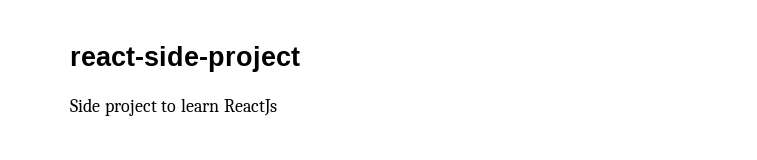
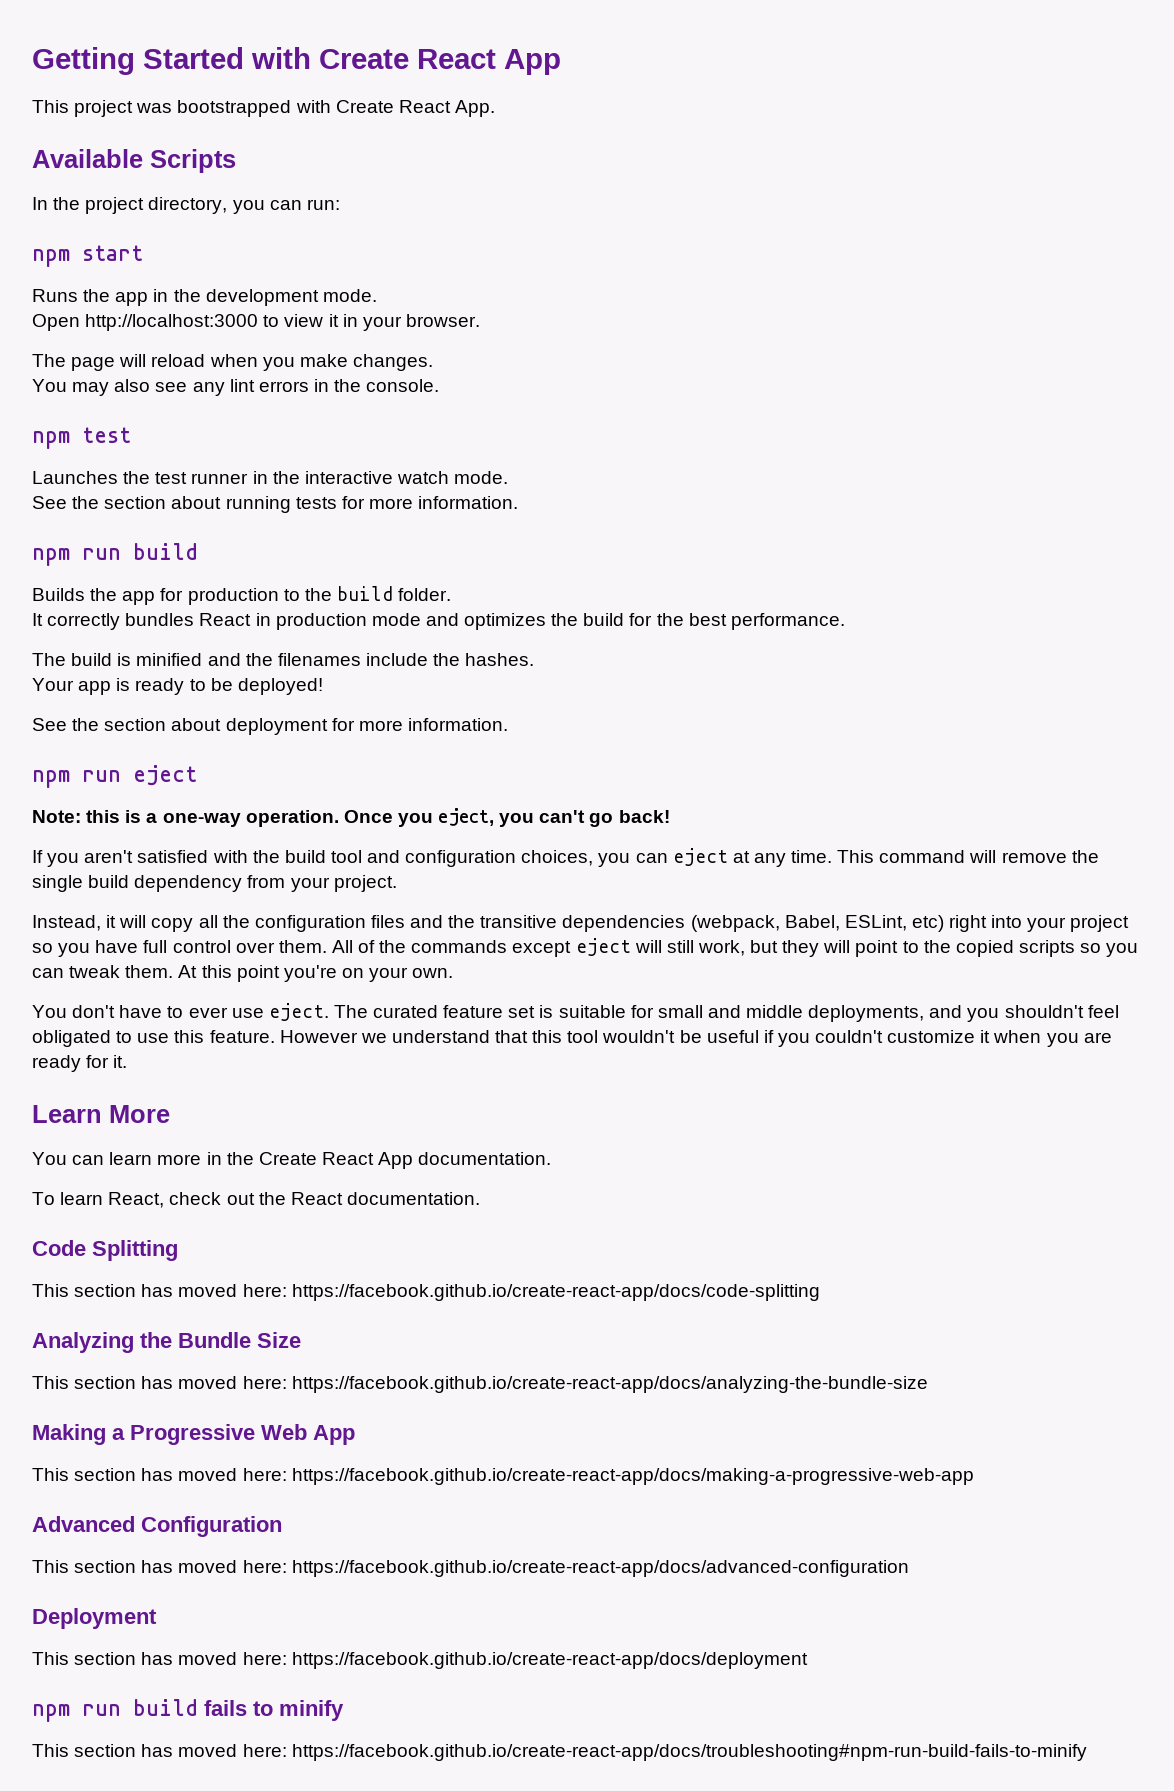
- react-side-project
- Side project to learn ReactJs
+ Getting Started with Create React App
+ This project was bootstrapped with Create React App.
+ Available Scripts
+ In the project directory, you can run:
+ npm start
+ Runs the app in the development mode.
+ Open http://localhost:3000 to view it in your browser.
+ The page will reload when you make changes.
+ You may also see any lint errors in the console.
+ npm test
+ Launches the test runner in the interactive watch mode.
+ See the section about running tests for more information.
+ npm run build
+ Builds the app for production to the build folder.
+ It correctly bundles React in production mode and optimizes the build for the best performance.
+ The build is minified and the filenames include the hashes.
+ Your app is ready to be deployed!
+ See the section about deployment for more information.
+ npm run eject
+ Note: this is a one-way operation. Once you eject, you can't go back!
+ If you aren't satisfied with the build tool and configuration choices, you can eject at any time. This command will remove the single build dependency from your project.
+ Instead, it will copy all the configuration files and the transitive dependencies (webpack, Babel, ESLint, etc) right into your project so you have full control over them. All of the commands except eject will still work, but they will point to the copied scripts so you can tweak them. At this point you're on your own.
+ You don't have to ever use eject. The curated feature set is suitable for small and middle deployments, and you shouldn't feel obligated to use this feature. However we understand that this tool wouldn't be useful if you couldn't customize it when you are ready for it.
+ Learn More
+ You can learn more in the Create React App documentation.
+ To learn React, check out the React documentation.
+ Code Splitting
+ This section has moved here: https://facebook.github.io/create-react-app/docs/code-splitting
+ Analyzing the Bundle Size
+ This section has moved here: https://facebook.github.io/create-react-app/docs/analyzing-the-bundle-size
+ Making a Progressive Web App
+ This section has moved here: https://facebook.github.io/create-react-app/docs/making-a-progressive-web-app
+ Advanced Configuration
+ This section has moved here: https://facebook.github.io/create-react-app/docs/advanced-configuration
+ Deployment
+ This section has moved here: https://facebook.github.io/create-react-app/docs/deployment
+ npm run build fails to minify
+ This section has moved here: https://facebook.github.io/create-react-app/docs/troubleshooting#npm-run-build-fails-to-minify

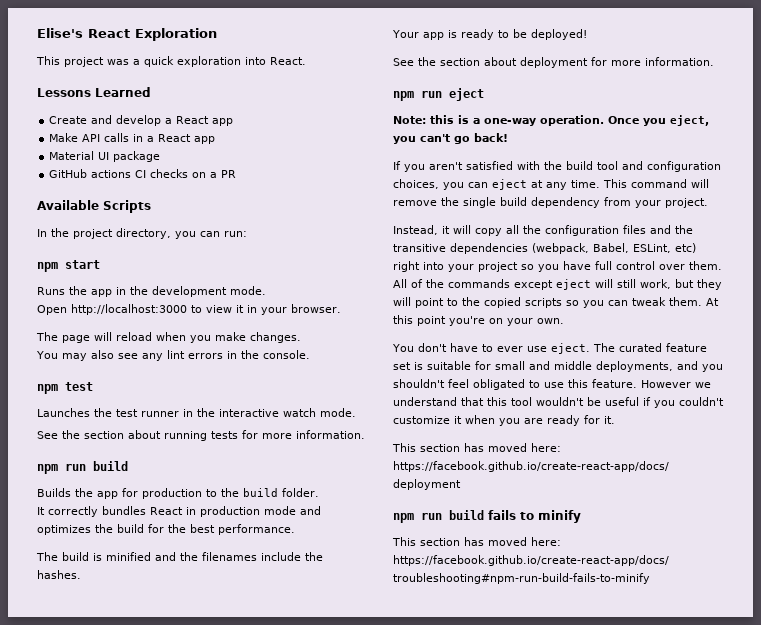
- Getting Started with Create React App
- This project was bootstrapped with Create React App.
+ Elise's React Exploration
+ This project was a quick exploration into React.
+ Lessons Learned
+ Create and develop a React app
+ Make API calls in a React app
+ Material UI package
+ GitHub actions CI checks on a PR
- Learn More
- You can learn more in the Create React App documentation.
- To learn React, check out the React documentation.
- Code Splitting
- This section has moved here: https://facebook.github.io/create-react-app/docs/code-splitting
- Analyzing the Bundle Size
- This section has moved here: https://facebook.github.io/create-react-app/docs/analyzing-the-bundle-size
- Making a Progressive Web App
- This section has moved here: https://facebook.github.io/create-react-app/docs/making-a-progressive-web-app
- Advanced Configuration
- This section has moved here: https://facebook.github.io/create-react-app/docs/advanced-configuration
- Deployment

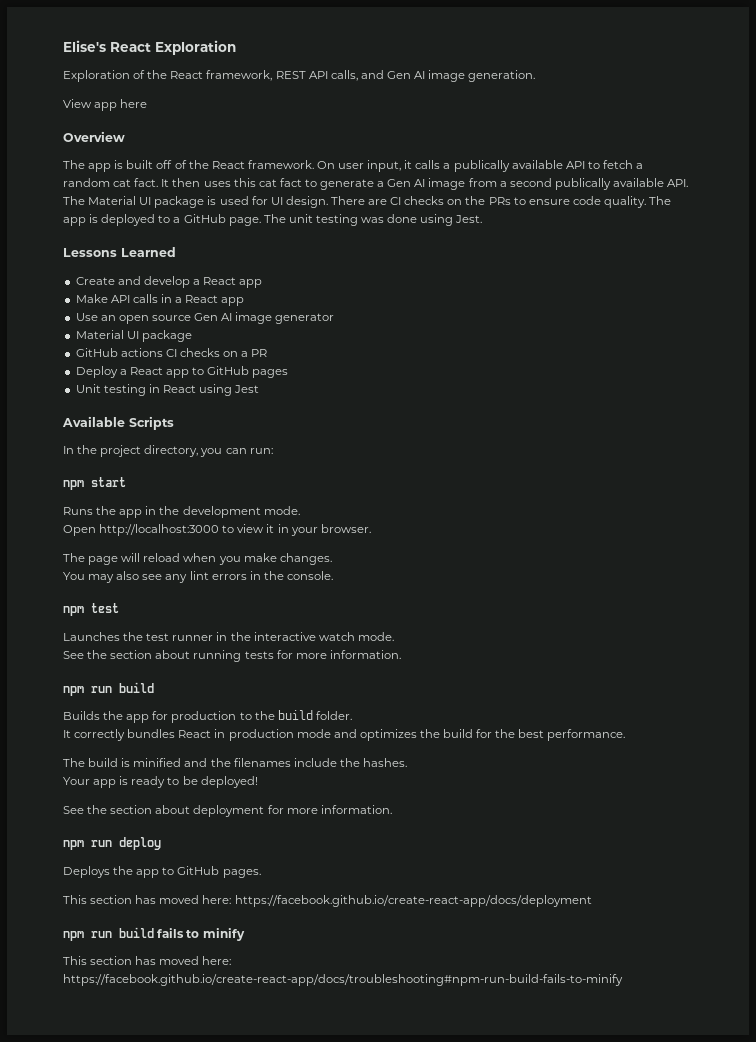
- This project was a quick exploration into React.
+ Exploration of the React framework, REST API calls, and Gen AI image generation.
+ View app here
+ Overview
+ The app is built off of the React framework. On user input, it calls a publically available API to fetch a random cat fact. It then uses this cat fact to generate a Gen AI image from a second publically available API. The Material UI package is used for UI design. There are CI checks on the PRs to ensure code quality. The app is deployed to a GitHub page. The unit testing was done using Jest.
+ Use an open source Gen AI image generator
+ Deploy a React app to GitHub pages
+ Unit testing in React using Jest
- npm run eject
- Note: this is a one-way operation. Once you eject, you can't go back!
- If you aren't satisfied with the build tool and configuration choices, you can eject at any time. This command will remove the single build dependency from your project.
- Instead, it will copy all the configuration files and the transitive dependencies (webpack, Babel, ESLint, etc) right into your project so you have full control over them. All of the commands except eject will still work, but they will point to the copied scripts so you can tweak them. At this point you're on your own.
- You don't have to ever use eject. The curated feature set is suitable for small and middle deployments, and you shouldn't feel obligated to use this feature. However we understand that this tool wouldn't be useful if you couldn't customize it when you are ready for it.
+ npm run deploy
+ Deploys the app to GitHub pages.

